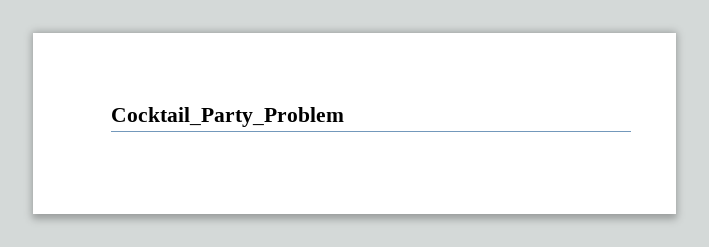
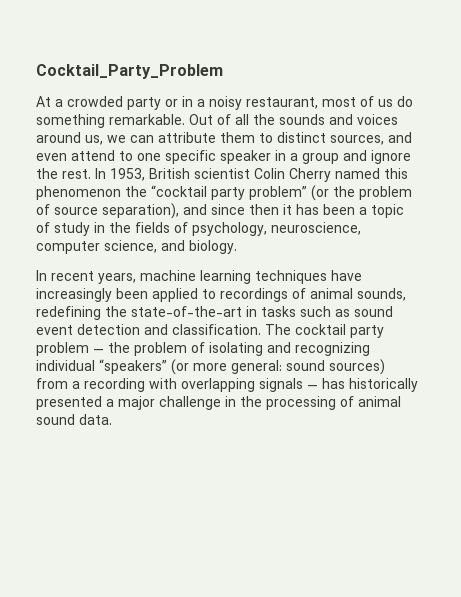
+ At a crowded party or in a noisy restaurant, most of us do something remarkable. Out of all the sounds and voices around us, we can attribute them to distinct sources, and even attend to one specific speaker in a group and ignore the rest. In 1953, British scientist Colin Cherry named this phenomenon the “cocktail party problem” (or the problem of source separation), and since then it has been a topic of study in the fields of psychology, neuroscience, computer science, and biology.
+ In recent years, machine learning techniques have increasingly been applied to recordings of animal sounds, redefining the state-of-the-art in tasks such as sound event detection and classification. The cocktail party problem — the problem of isolating and recognizing individual “speakers” (or more general: sound sources) from a recording with overlapping signals — has historically presented a major challenge in the processing of animal sound data.

